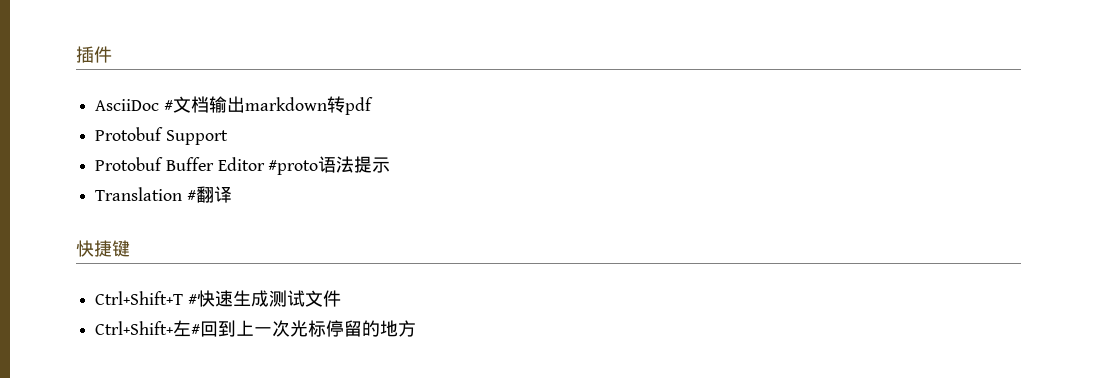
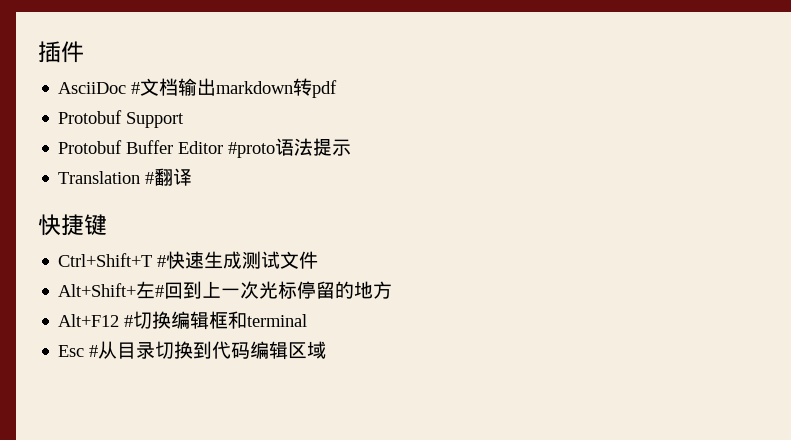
- Ctrl+Shift+左#回到上一次光标停留的地方
+ Alt+Shift+左#回到上一次光标停留的地方
+ Alt+F12 #切换编辑框和terminal
+ Esc #从目录切换到代码编辑区域

